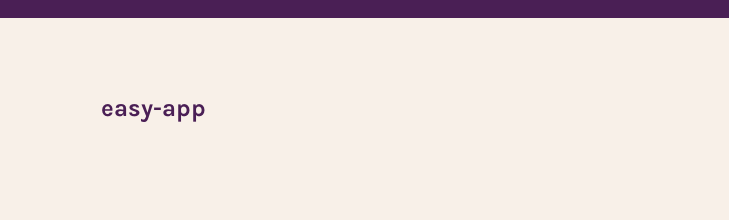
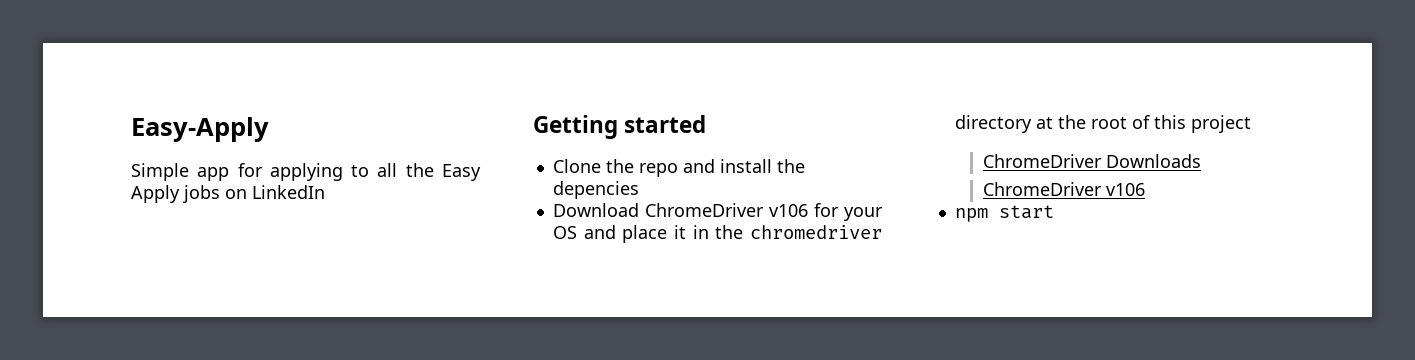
- easy-app
+ Easy-Apply
+ Simple app for applying to all the Easy Apply jobs on LinkedIn
+ Getting started
+ Clone the repo and install the depencies
+ Download ChromeDriver v106 for your OS and place it in the chromedriver directory at the root of this project
+ ChromeDriver Downloads
+ ChromeDriver v106
+ npm start

